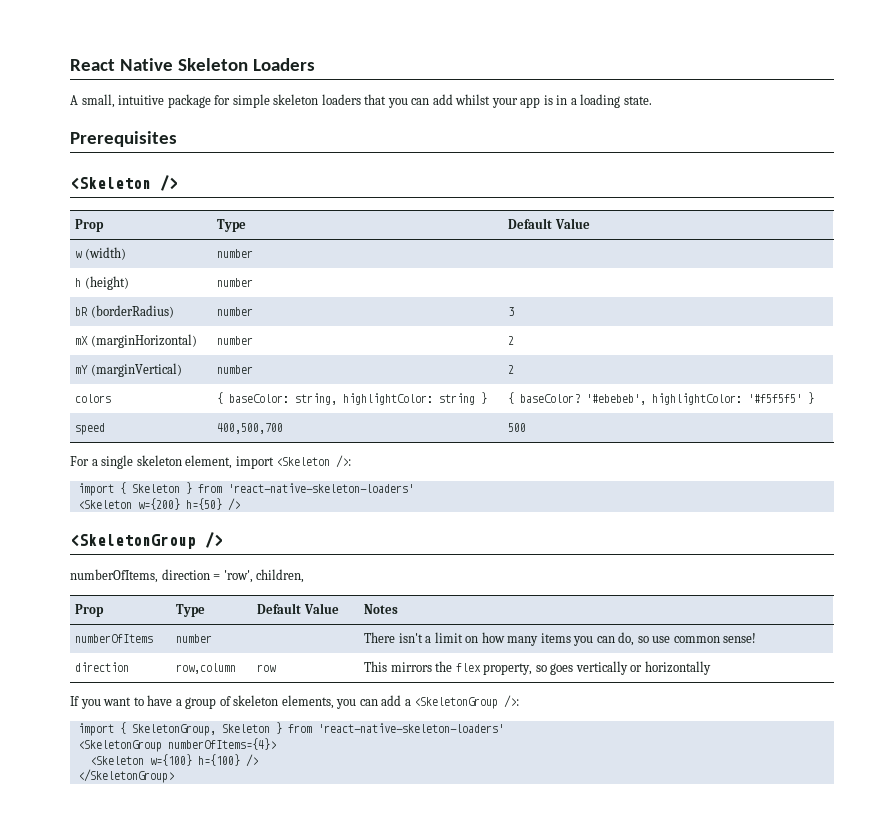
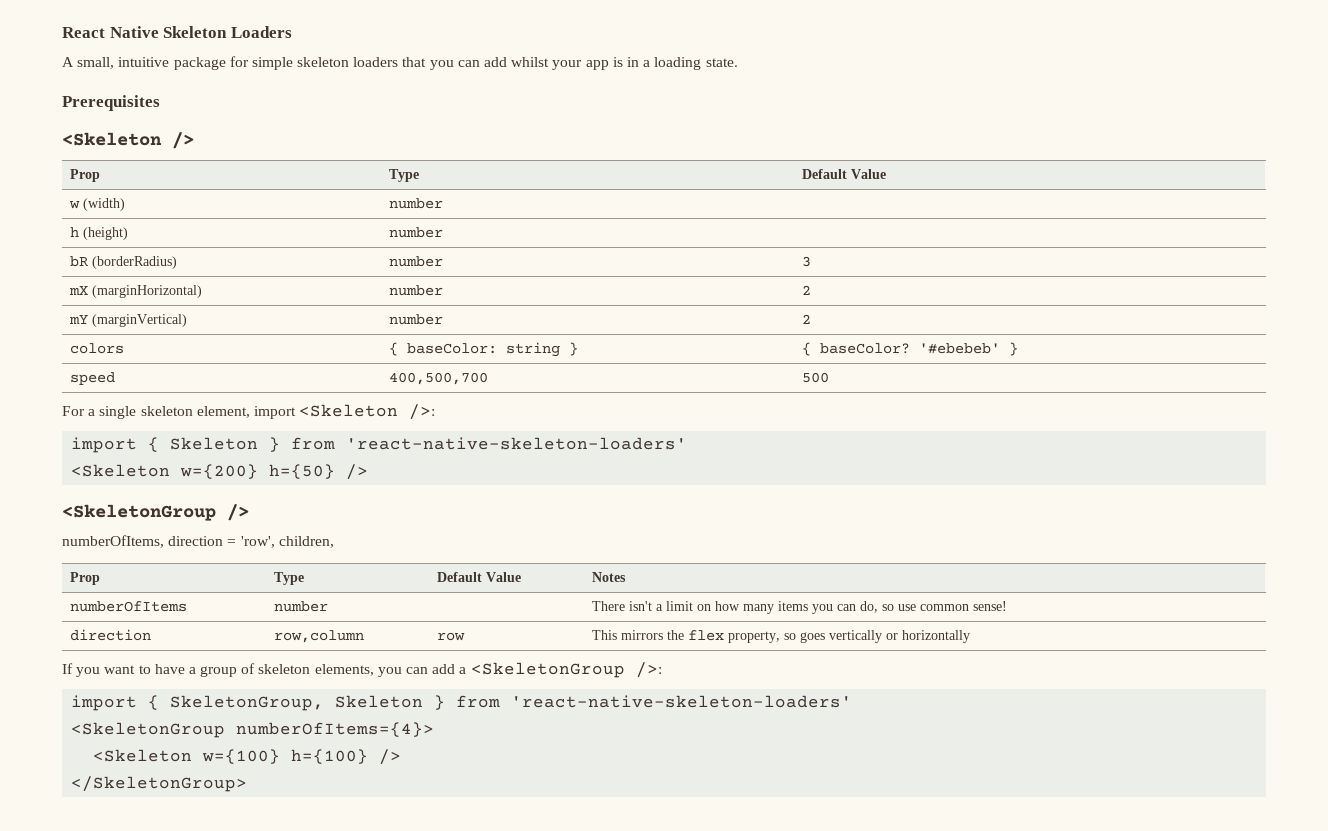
- colors | { baseColor: string, highlightColor: string } | { baseColor? '#ebebeb', highlightColor: '#f5f5f5' }
+ colors | { baseColor: string } | { baseColor? '#ebebeb' }

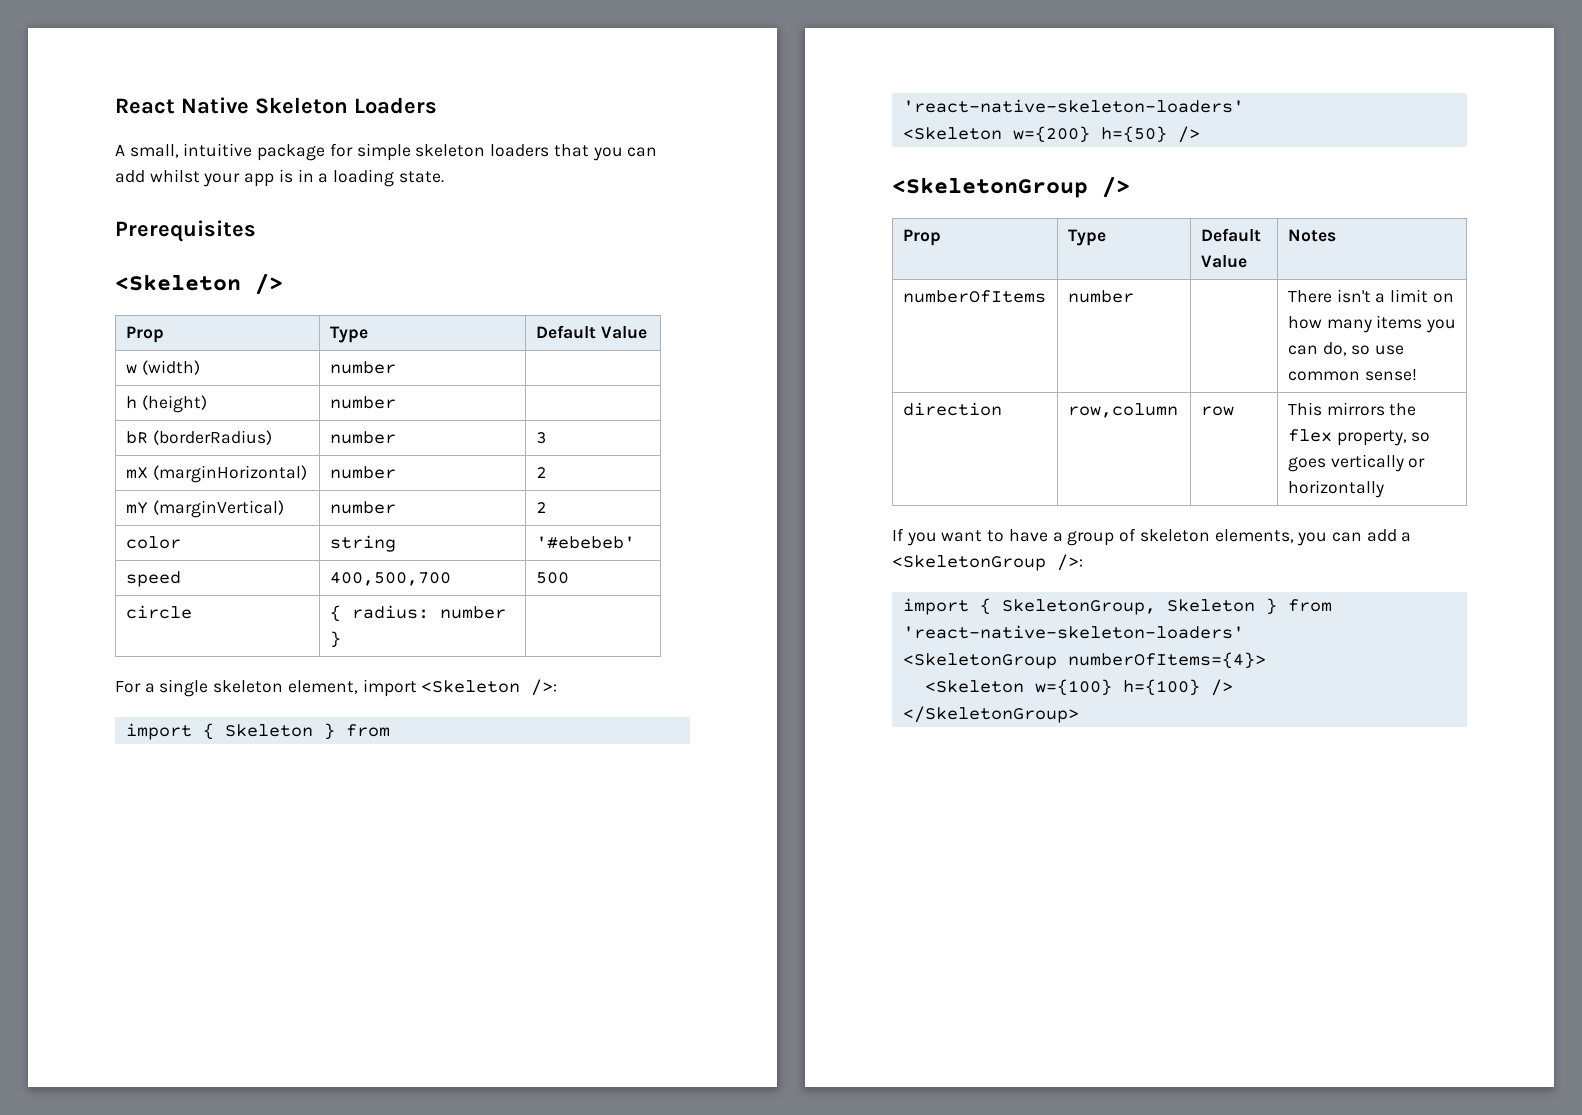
- colors | { baseColor: string } | { baseColor? '#ebebeb' }
+ color | string | '#ebebeb'
+ circle | { radius: number } |
- numberOfItems, direction = 'row', children,

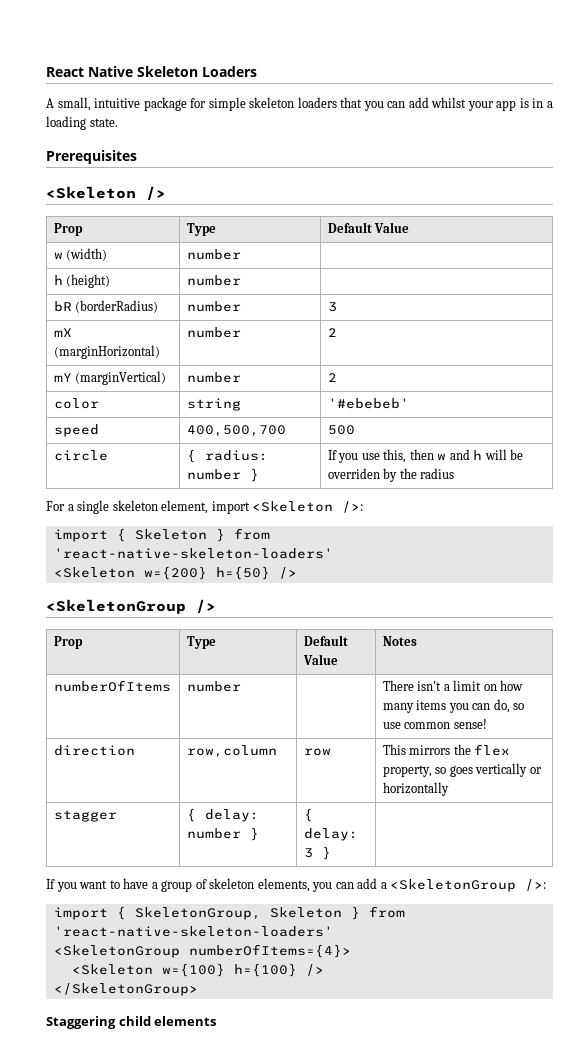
- circle | { radius: number } |
+ circle | { radius: number } | If you use this, then w and h will be overriden by the radius
+ stagger | { delay: number } | { delay: 3 } |
+ Staggering child elements

